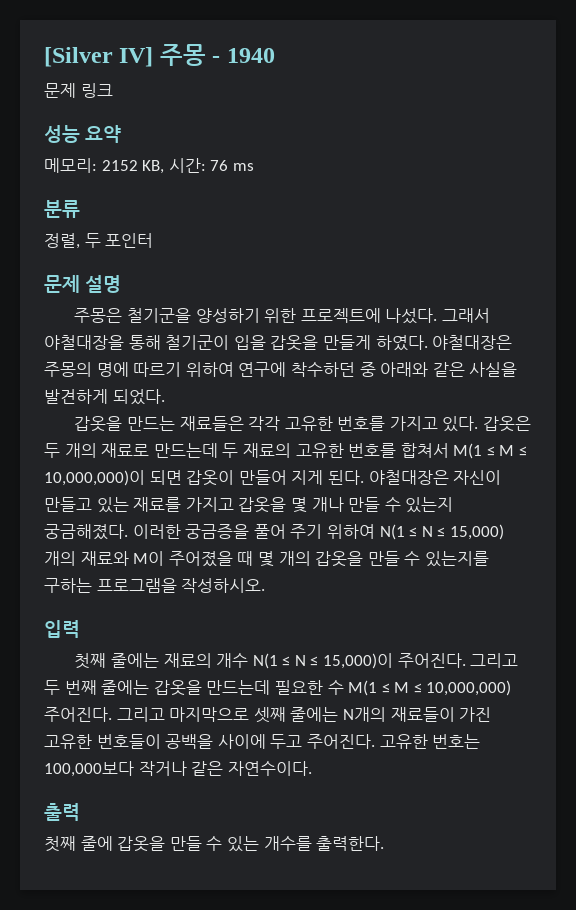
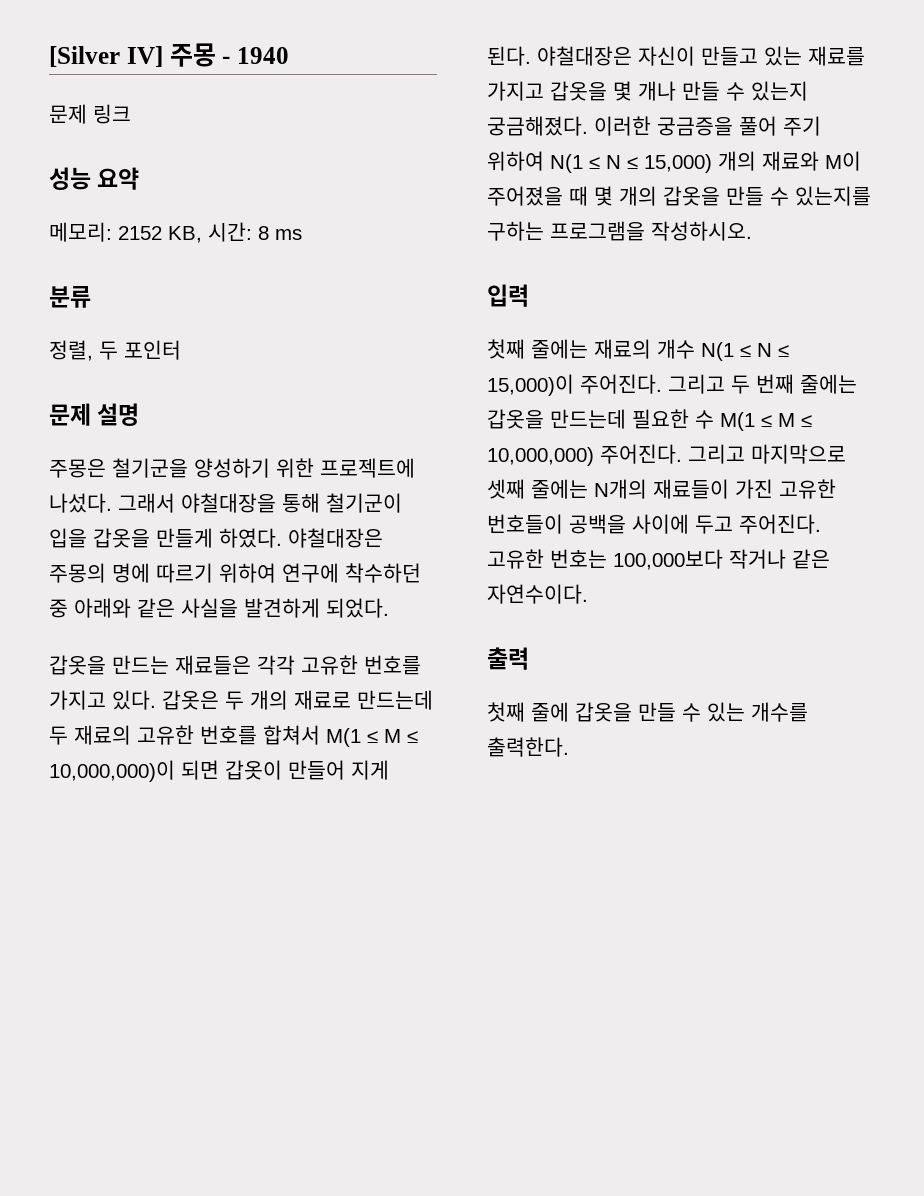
- 메모리: 2152 KB, 시간: 76 ms
+ 메모리: 2152 KB, 시간: 8 ms

